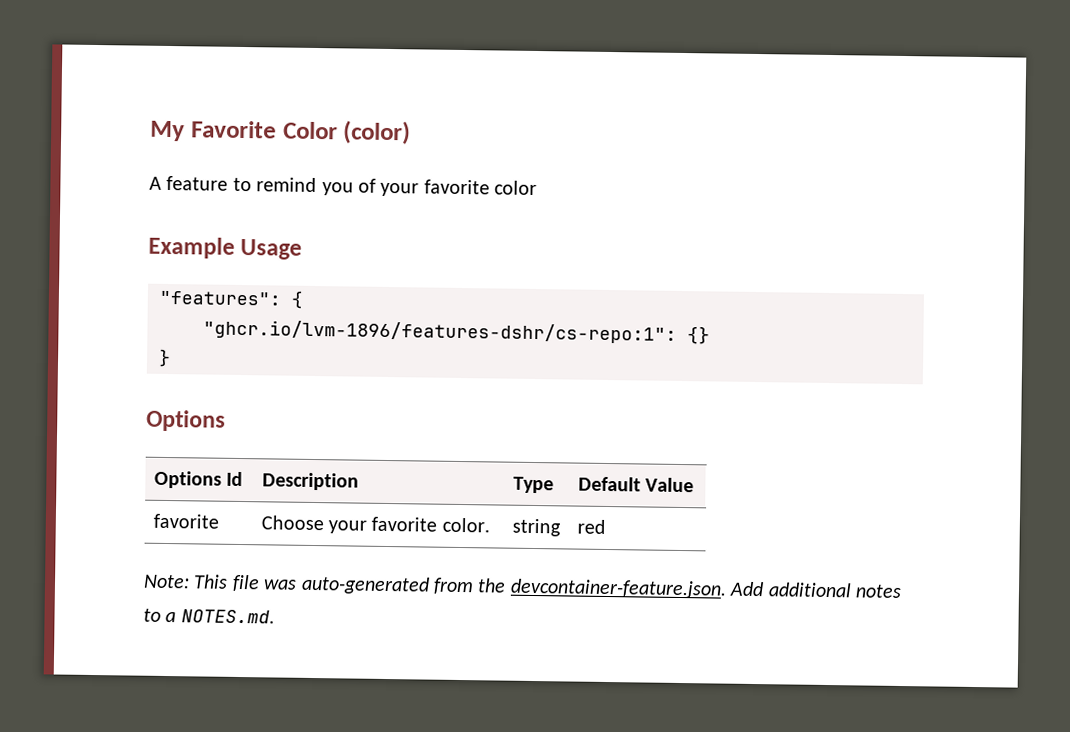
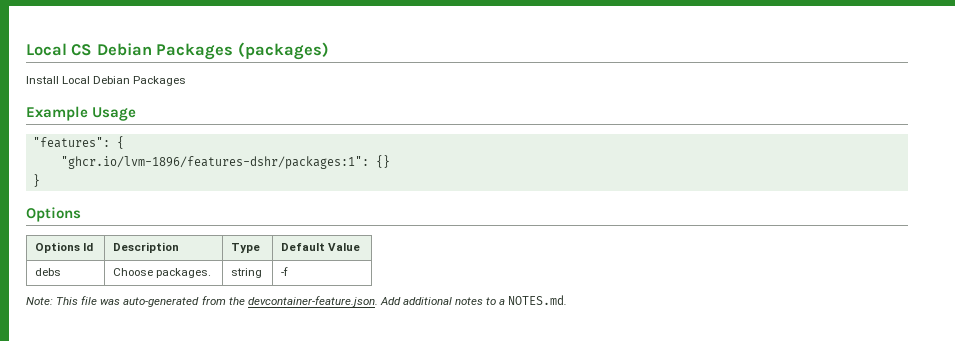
- My Favorite Color (color)
- A feature to remind you of your favorite color
+ Local CS Debian Packages (packages)
+ Install Local Debian Packages
- "ghcr.io/lvm-1896/features-dshr/cs-repo:1": {}
+ "ghcr.io/lvm-1896/features-dshr/packages:1": {}
- favorite | Choose your favorite color. | string | red
+ debs | Choose packages. | string | -f

